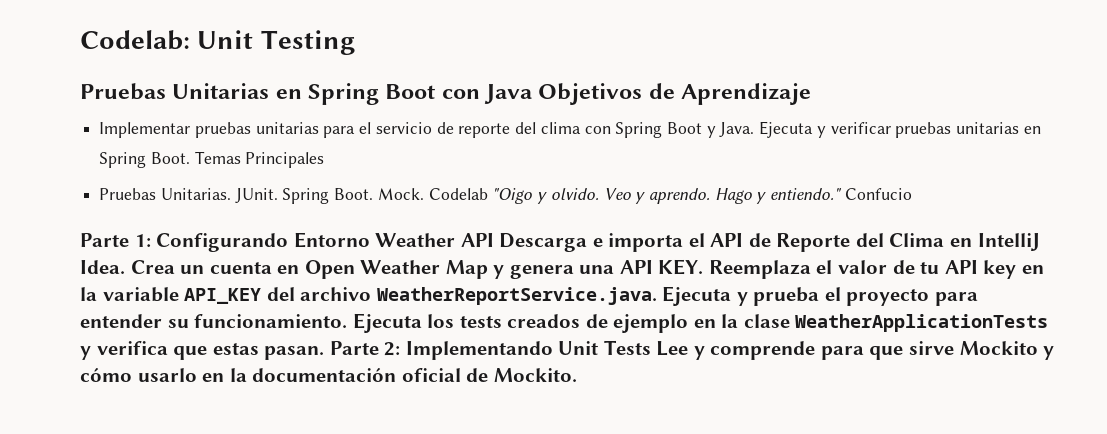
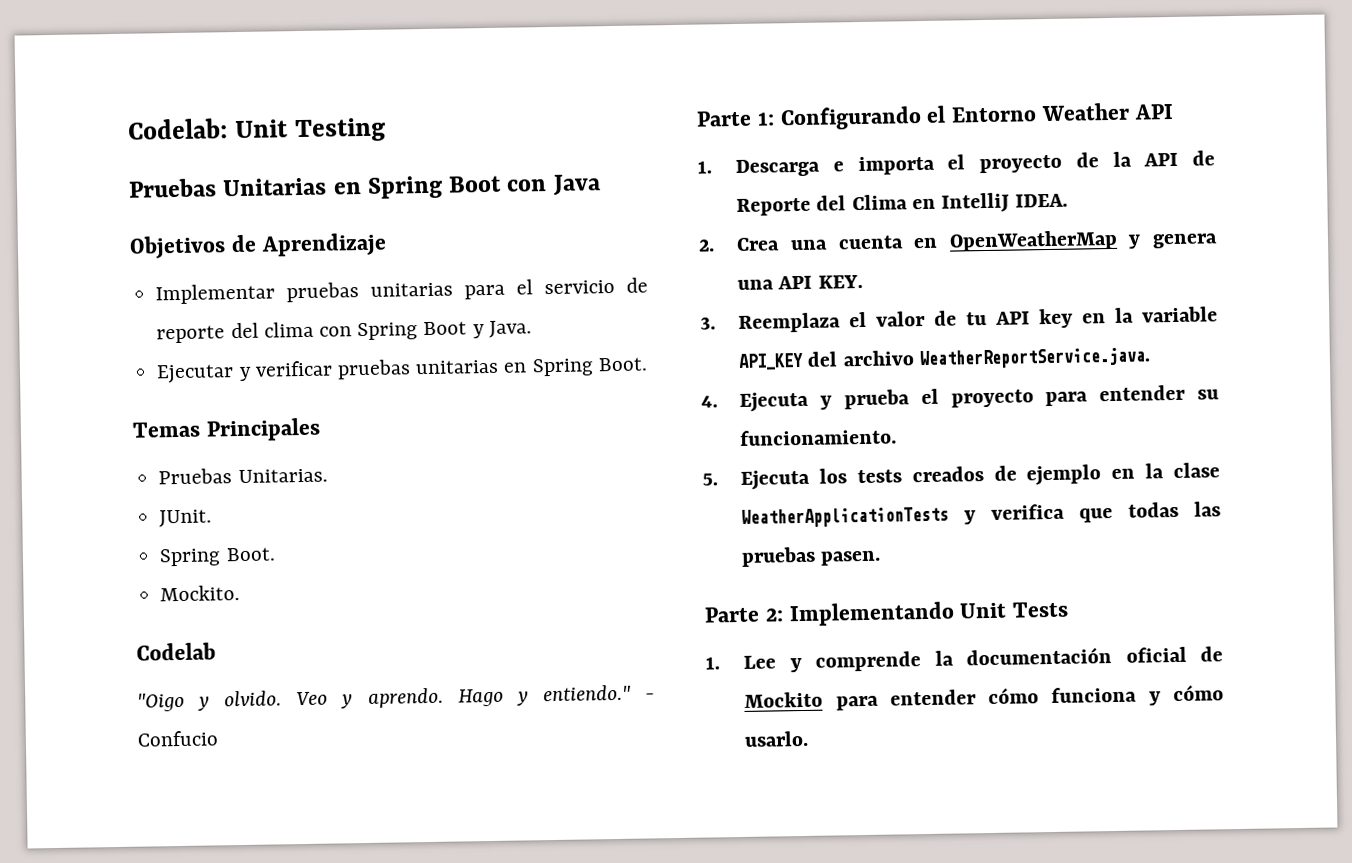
- Pruebas Unitarias en Spring Boot con Java Objetivos de Aprendizaje
+ Pruebas Unitarias en Spring Boot con Java
+ Objetivos de Aprendizaje
- Implementar pruebas unitarias para el servicio de reporte del clima con Spring Boot y Java. Ejecuta y verificar pruebas unitarias en Spring Boot. Temas Principales
+ Implementar pruebas unitarias para el servicio de reporte del clima con Spring Boot y Java.
+ Ejecutar y verificar pruebas unitarias en Spring Boot.
+ Temas Principales
- Pruebas Unitarias. JUnit. Spring Boot. Mock. Codelab "Oigo y olvido.
+ Pruebas Unitarias.
+ JUnit.
+ Spring Boot.
+ Mockito.
+ Codelab
+ "Oigo y olvido.
- Confucio
+ - Confucio
- Configurando Entorno Weather API Descarga e importa el API de Reporte del Clima en IntelliJ Idea. Crea un cuenta en Open Weather Map y genera una API KEY. Reemplaza el valor de tu API key en la variable API_KEY del archivo WeatherReportService.java. Ejecuta y prueba el proyecto para entender su funcionamiento. Ejecuta los tests creados de ejemplo en la clase WeatherApplicationTests y verifica que estas pasan. Parte 2:
+ Configurando el Entorno Weather API
+ 1. Descarga e importa el proyecto de la API de Reporte del Clima en IntelliJ IDEA.
+ 2. Crea una cuenta en OpenWeatherMap y genera una API KEY.
+ 3. Reemplaza el valor de tu API key en la variable API_KEY del archivo WeatherReportService.java.
+ 4. Ejecuta y prueba el proyecto para entender su funcionamiento.
+ 5. Ejecuta los tests creados de ejemplo en la clase WeatherApplicationTests y verifica que todas las pruebas pasen.
+ Parte 2:
- Implementando Unit Tests Lee y comprende para que sirve Mockito y cómo usarlo en la documentación oficial de Mockito.
+ Implementando Unit Tests
+ 1. Lee y comprende la documentación oficial de Mockito para entender cómo funciona y cómo usarlo.

